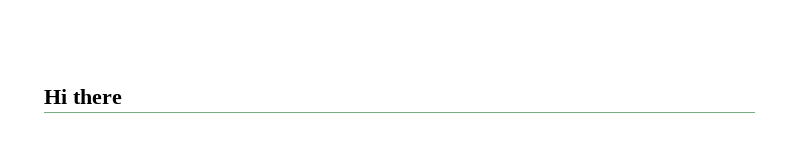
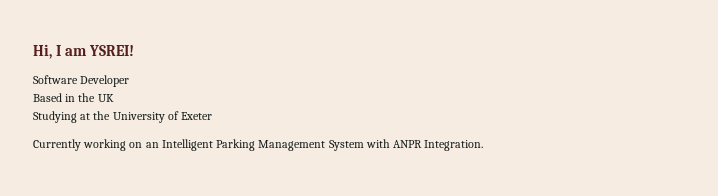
- Hi there
+ Hi, I am YSREI!
+ Software Developer
+ Based in the UK
+ Studying at the University of Exeter
+ Currently working on an Intelligent Parking Management System with ANPR Integration.

